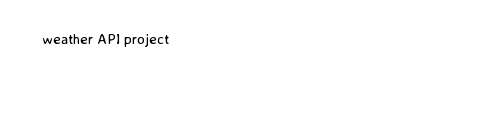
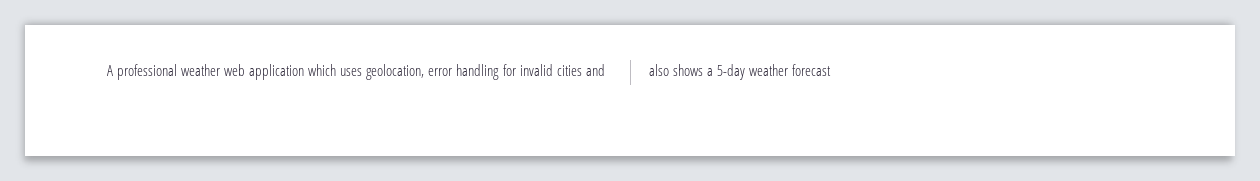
- weather API project
+ A professional weather web application which uses geolocation, error handling for invalid cities and also shows a 5-day weather forecast

